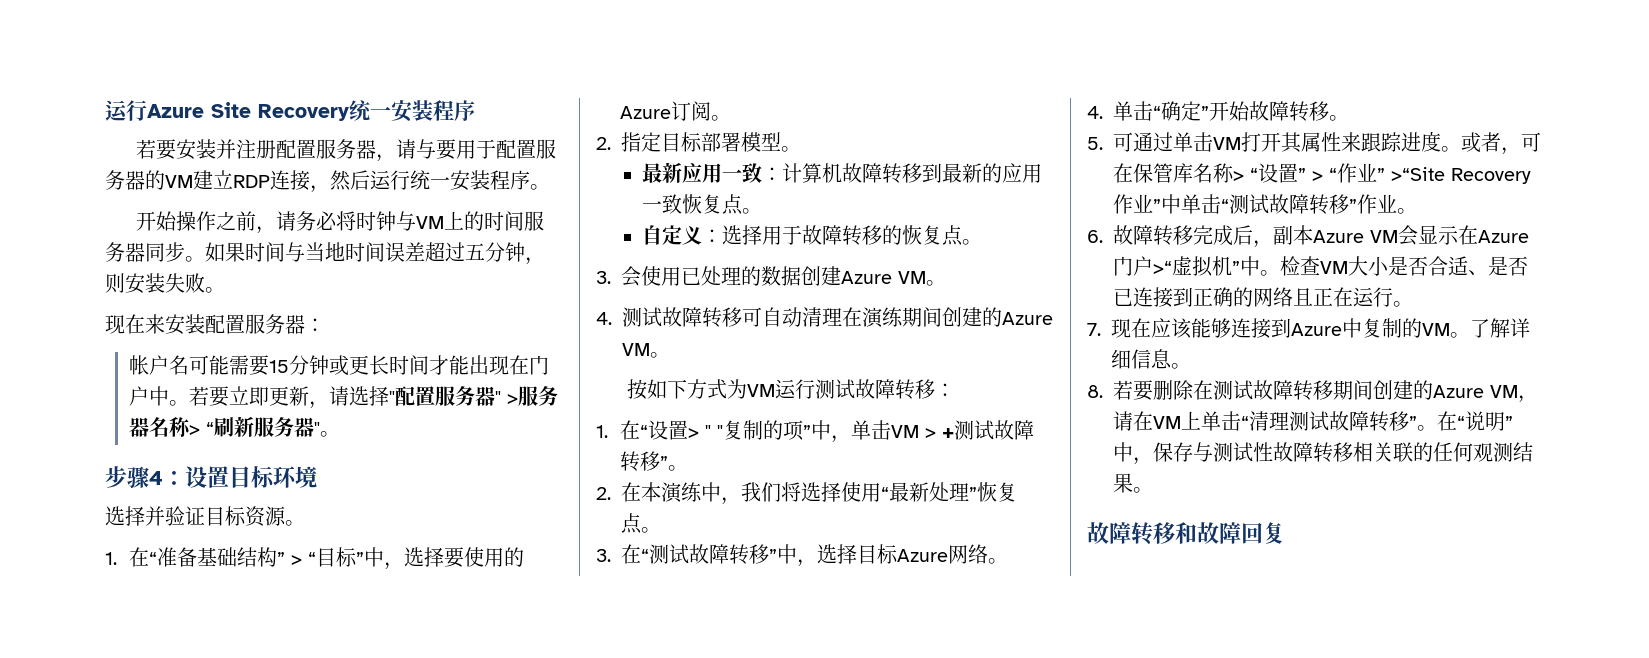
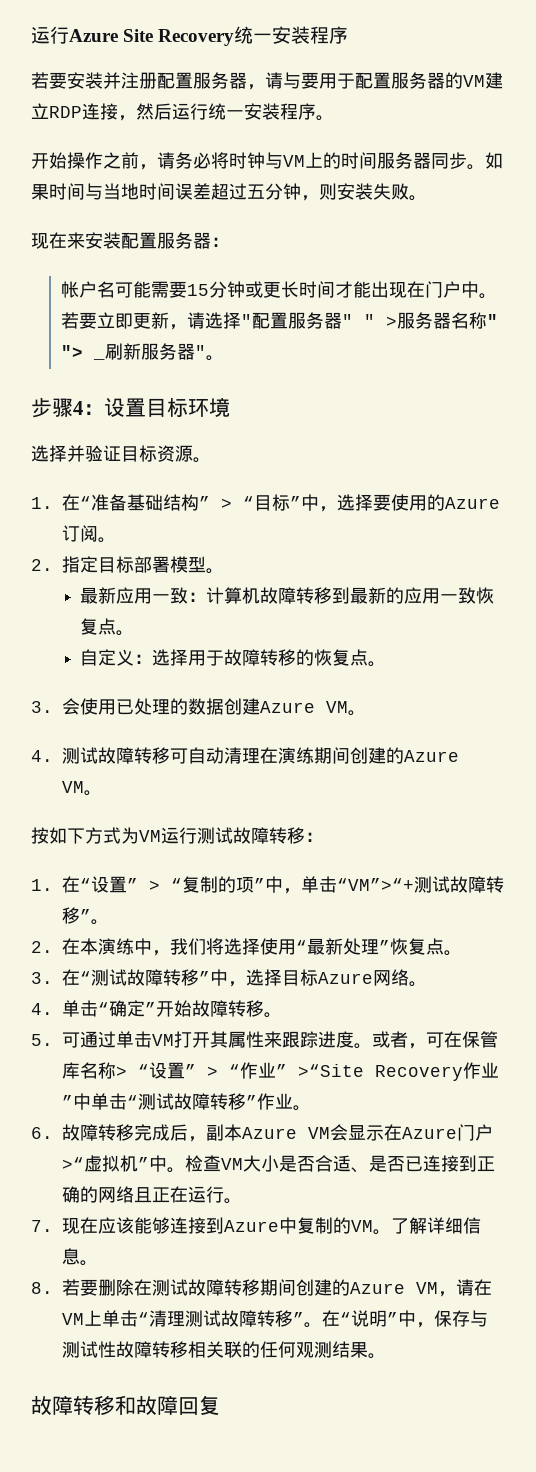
- 若要立即更新，请选择"配置服务器" >服务器名称> “刷新服务器"。
+ 若要立即更新，请选择"配置服务器" " >服务器名称" "> _刷新服务器"。
- 1.在“设置> " "复制的项”中，单击VM > +测试故障转移”。
+ 1.在“设置” > “复制的项”中，单击“VM”>“+测试故障转移”。

